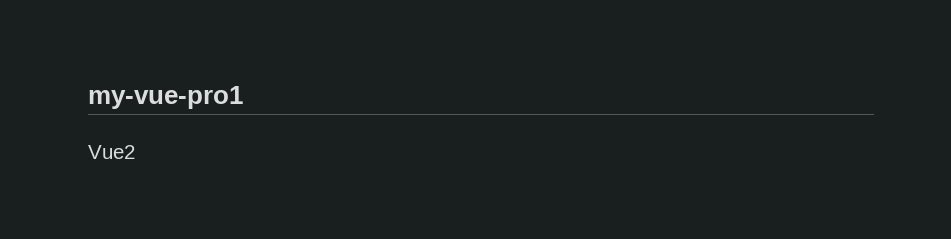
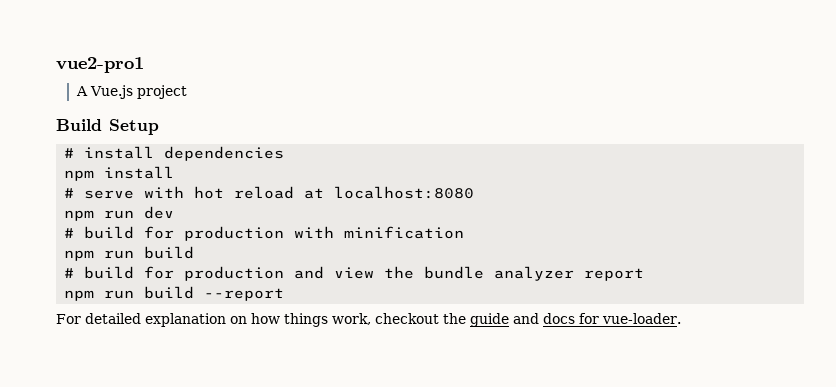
- my-vue-pro1
- Vue2
+ vue2-pro1
+ A Vue.js project
+ Build Setup
+ # install dependencies
+ npm install
+ # serve with hot reload at localhost:8080
+ npm run dev
+ # build for production with minification
+ npm run build
+ # build for production and view the bundle analyzer report
+ npm run build --report
+ For detailed explanation on how things work, checkout the guide and docs for vue-loader.

